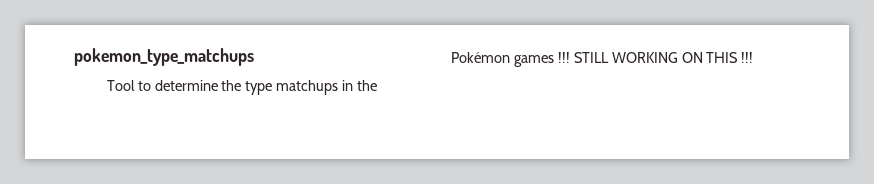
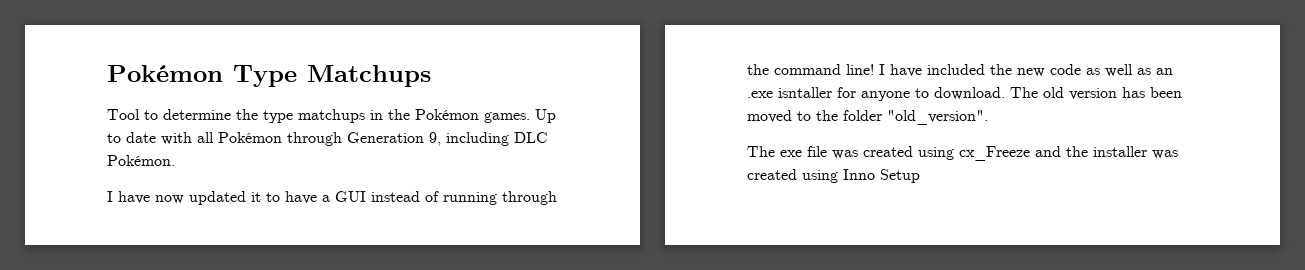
- pokemon_type_matchups
+ Pokémon Type Matchups
- Tool to determine the type matchups in the Pokémon games !!! STILL WORKING ON THIS !!!
+ Tool to determine the type matchups in the Pokémon games. Up to date with all Pokémon through Generation 9, including DLC Pokémon.
+ I have now updated it to have a GUI instead of running through the command line! I have included the new code as well as an .exe isntaller for anyone to download. The old version has been moved to the folder "old_version".
+ The exe file was created using cx_Freeze and the installer was created using Inno Setup

